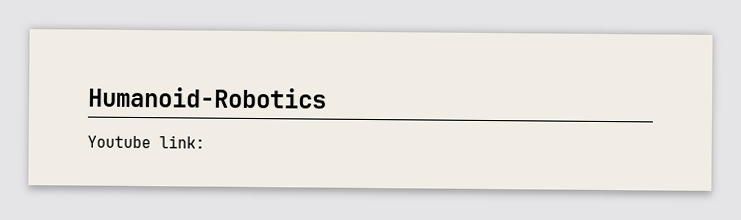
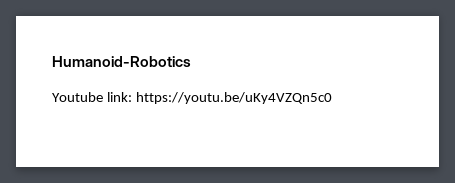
- Youtube link:
+ Youtube link: https://youtu.be/uKy4VZQn5c0

